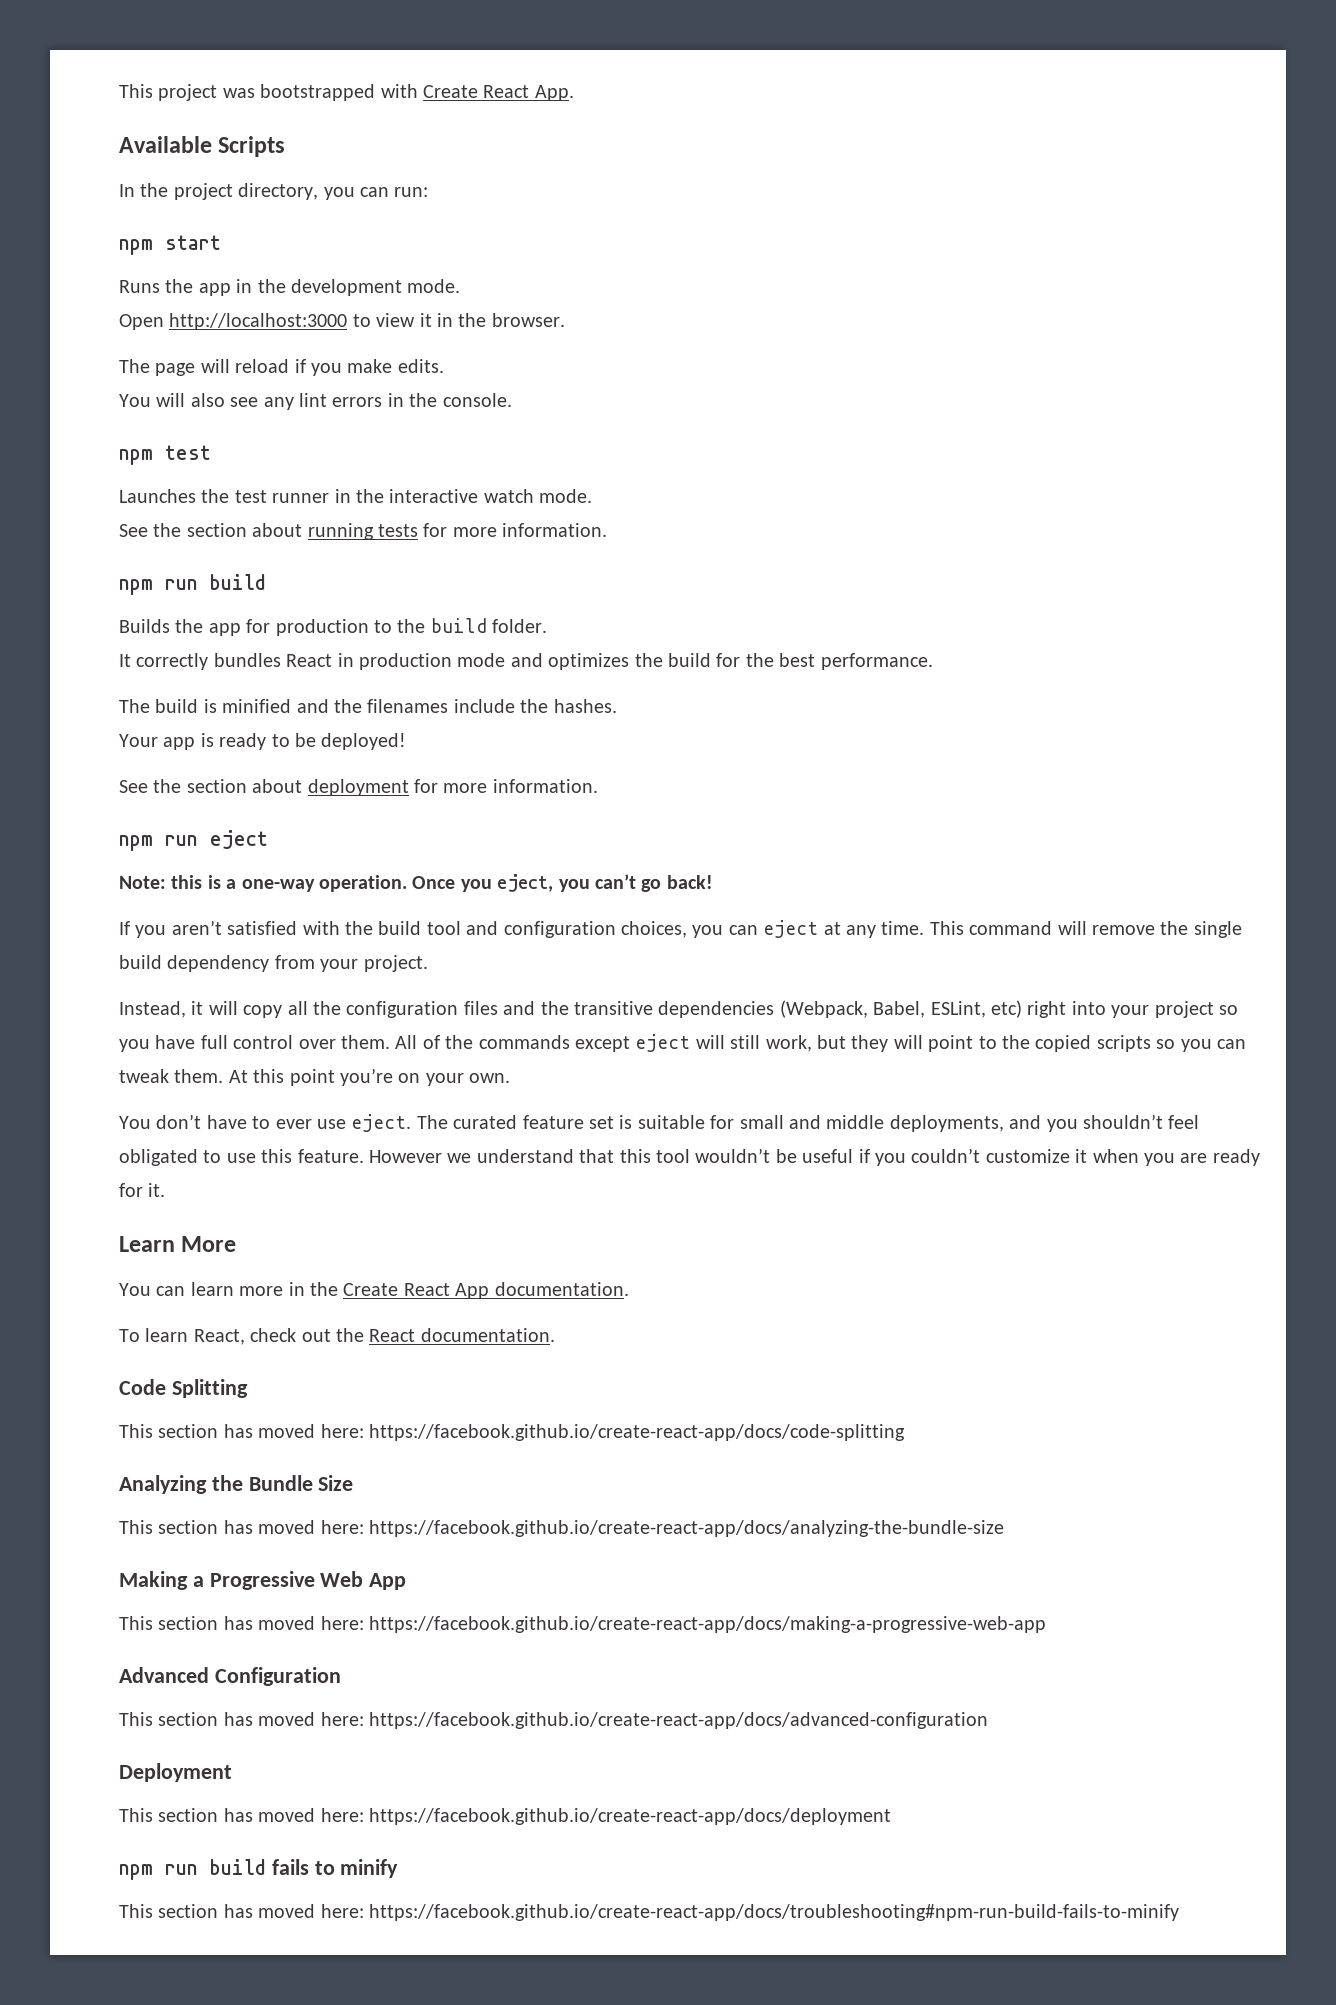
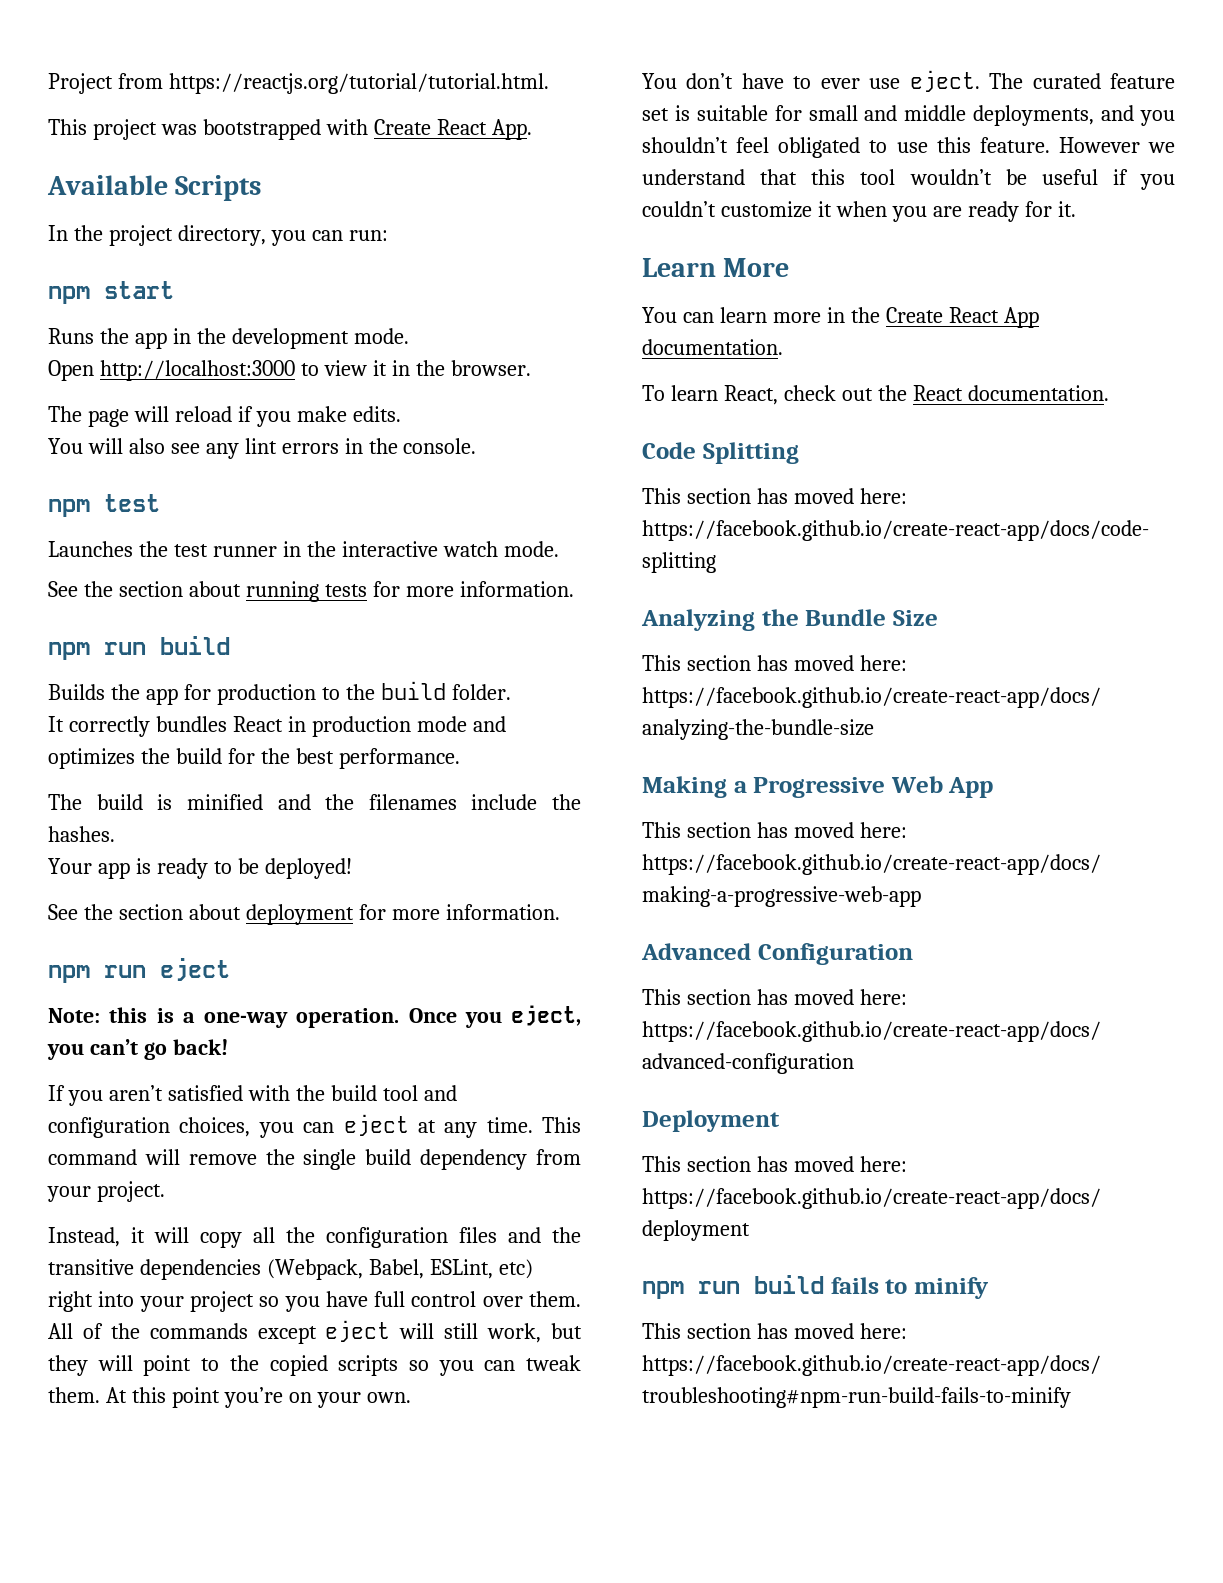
+ Project from https://reactjs.org/tutorial/tutorial.html.

